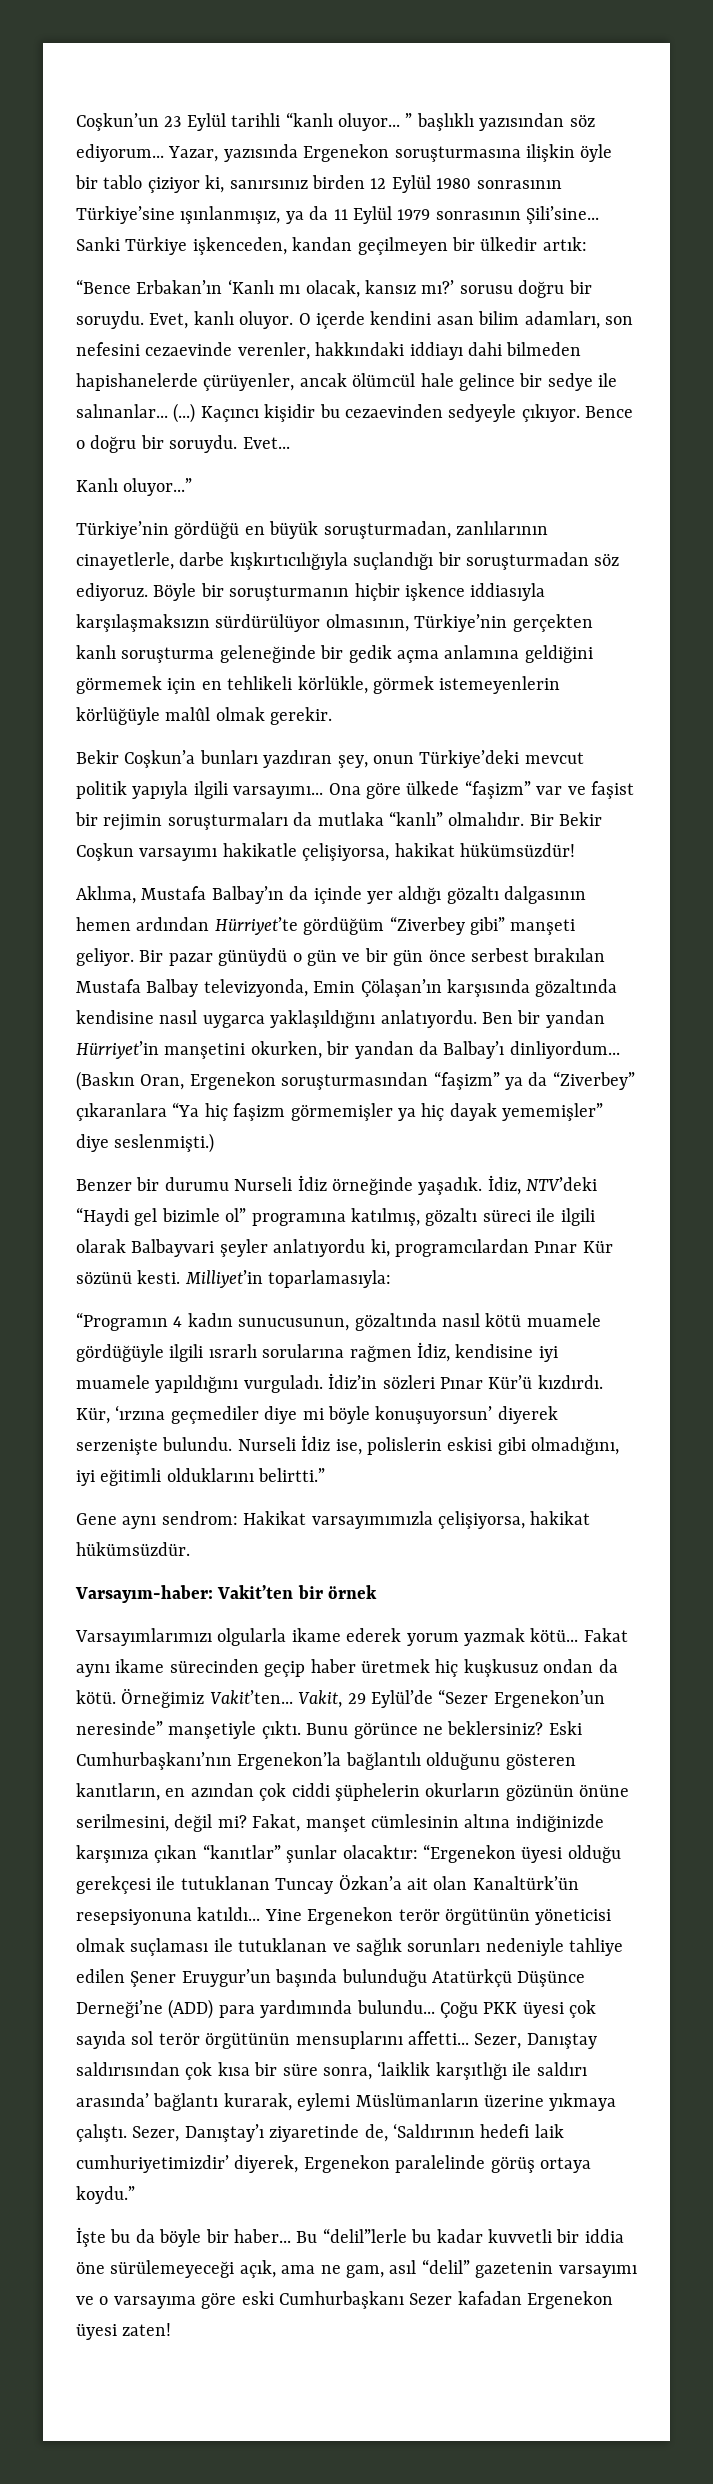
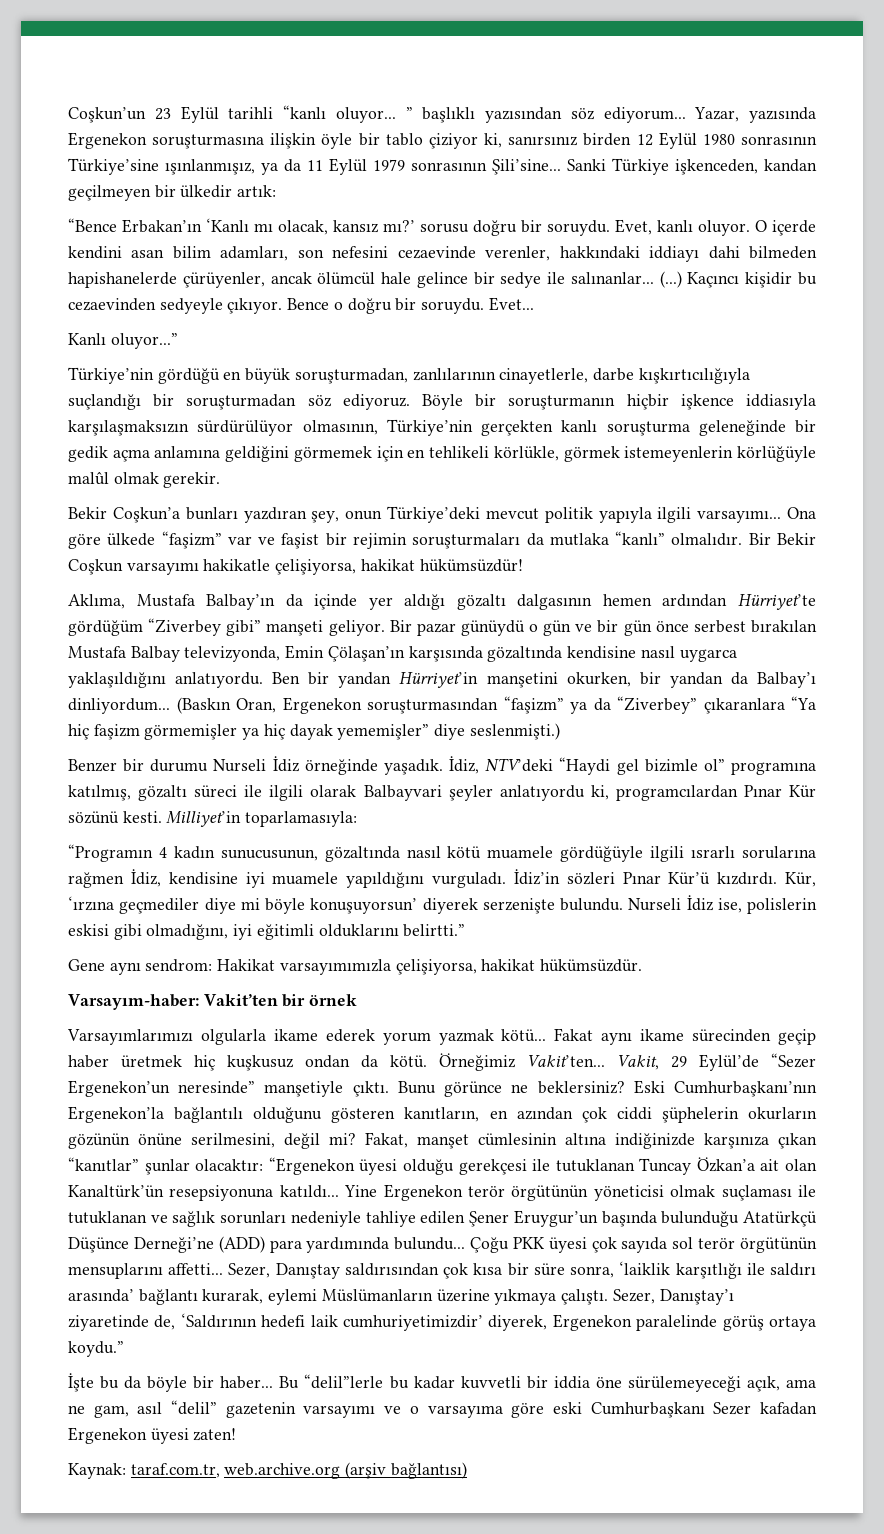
+ Kaynak: taraf.com.tr, web.archive.org (arşiv bağlantısı)

